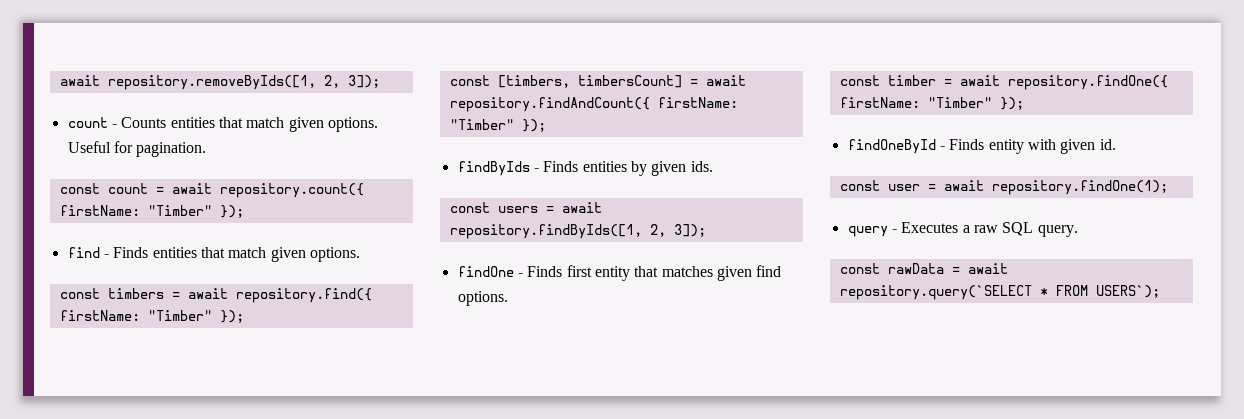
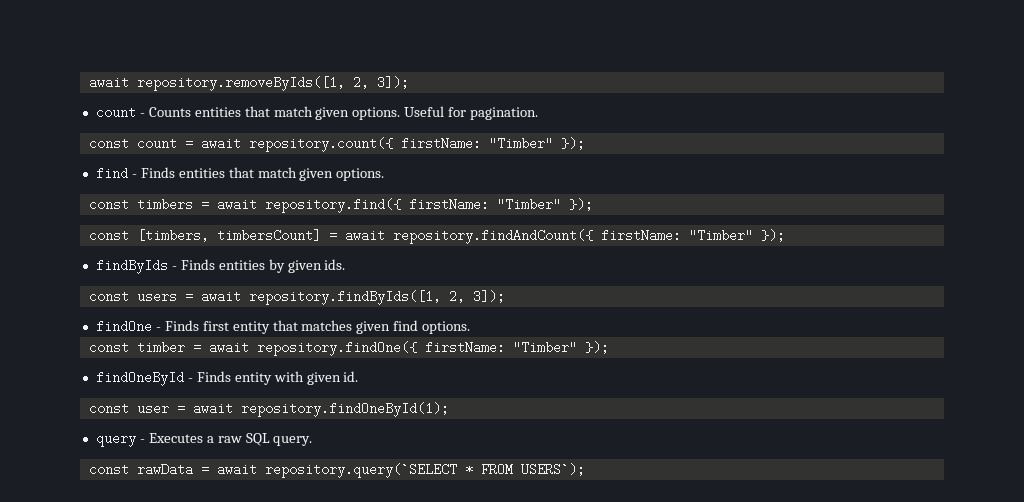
- const user = await repository.findOne(1);
+ const user = await repository.findOneById(1);

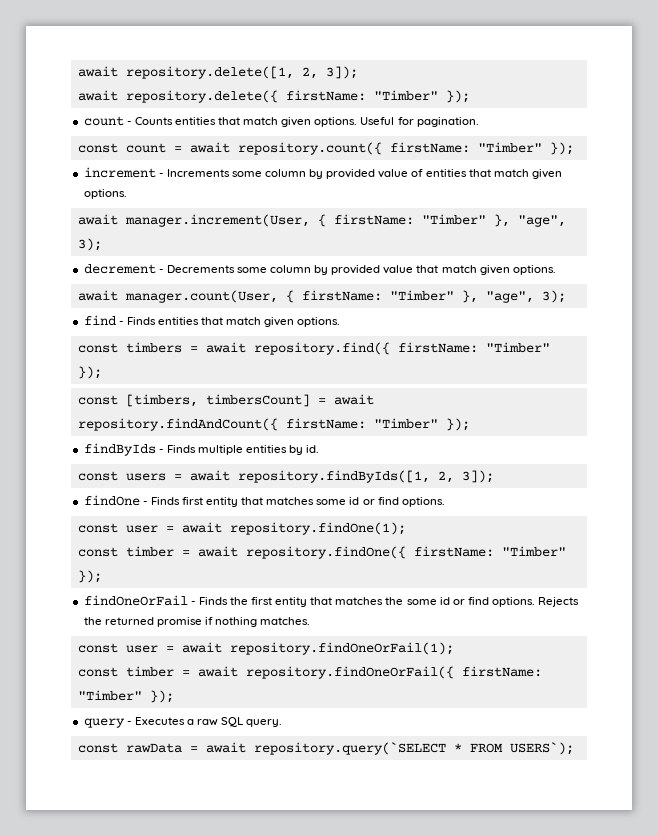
- await repository.removeByIds([1, 2, 3]);
+ await repository.delete([1, 2, 3]);
+ await repository.delete({ firstName: "Timber" });
+ increment - Increments some column by provided value of entities that match given options.
+ await manager.increment(User, { firstName: "Timber" }, "age", 3);
+ decrement - Decrements some column by provided value that match given options.
+ await manager.count(User, { firstName: "Timber" }, "age", 3);
- findByIds - Finds entities by given ids.
+ findByIds - Finds multiple entities by id.
- findOne - Finds first entity that matches given find options.
+ findOne - Finds first entity that matches some id or find options.
+ const user = await repository.findOne(1);
- findOneById - Finds entity with given id.
- const user = await repository.findOneById(1);
+ findOneOrFail - Finds the first entity that matches the some id or find options. Rejects the returned promise if nothing matches.
+ const user = await repository.findOneOrFail(1);
+ const timber = await repository.findOneOrFail({ firstName: "Timber" });

